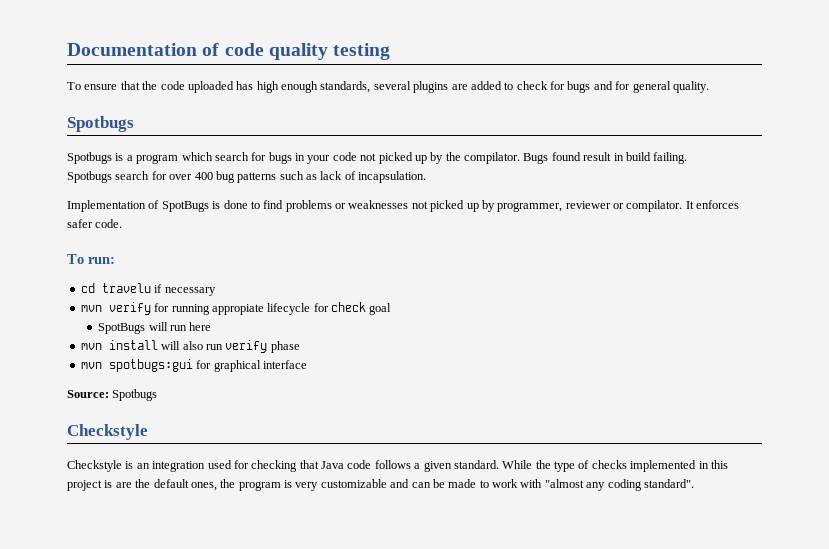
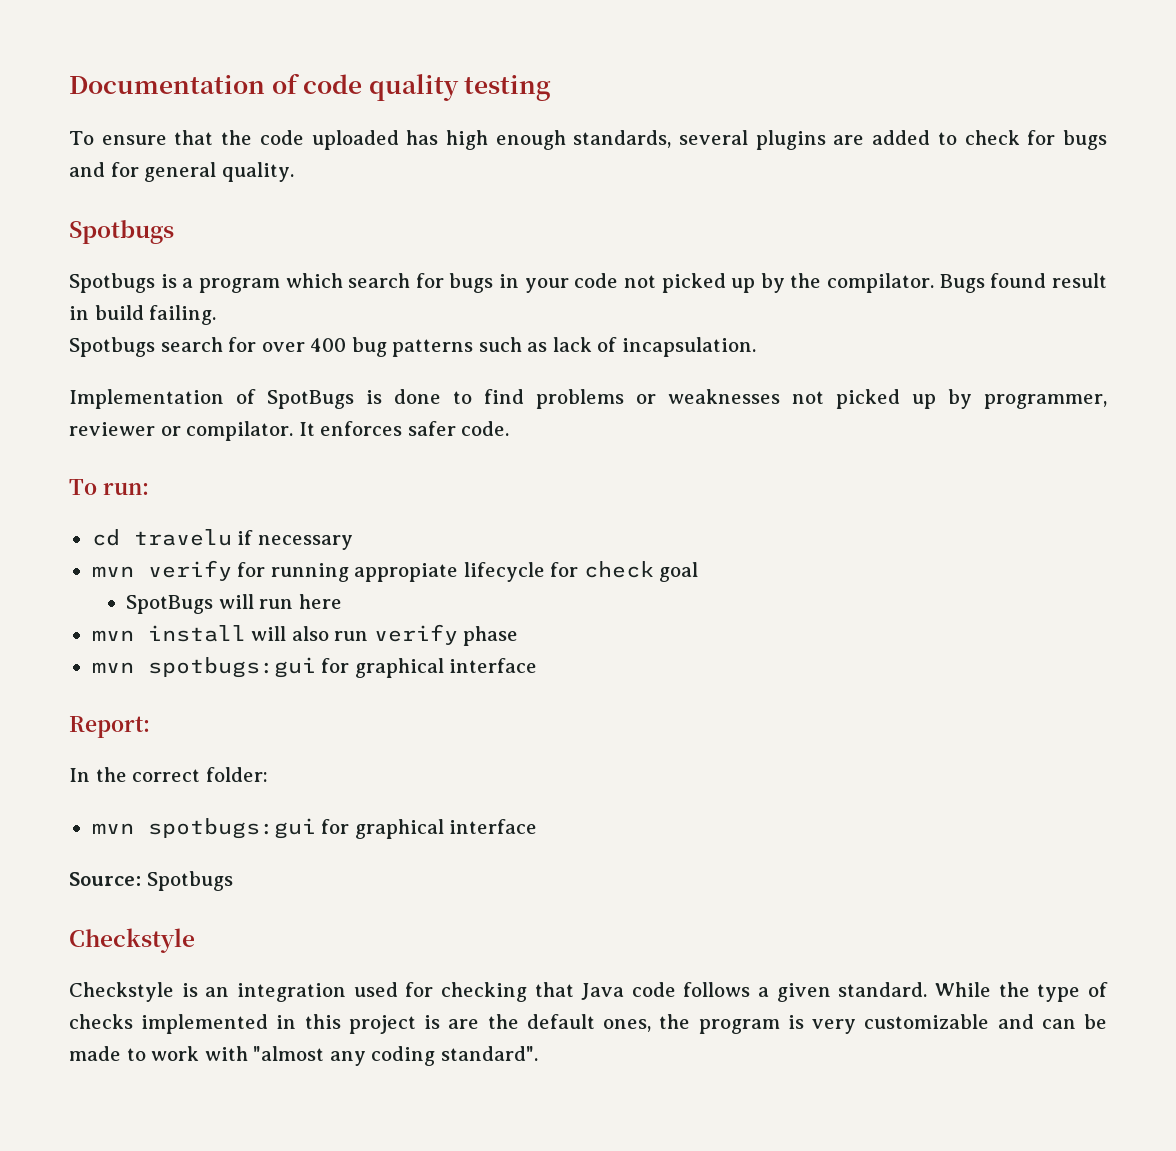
+ Report:
+ In the correct folder:
+ mvn spotbugs:gui for graphical interface

